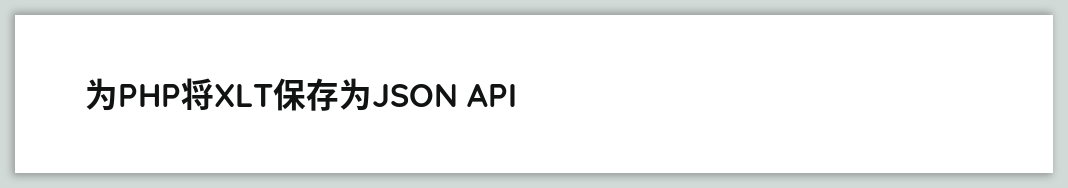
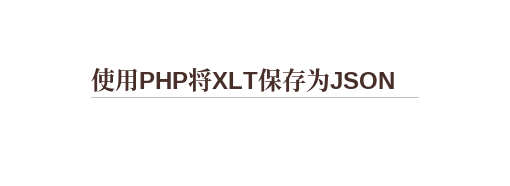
- 为PHP将XLT保存为JSON API
+ 使用PHP将XLT保存为JSON

